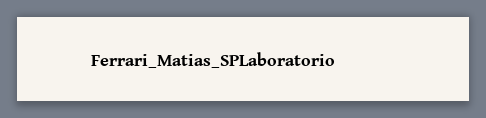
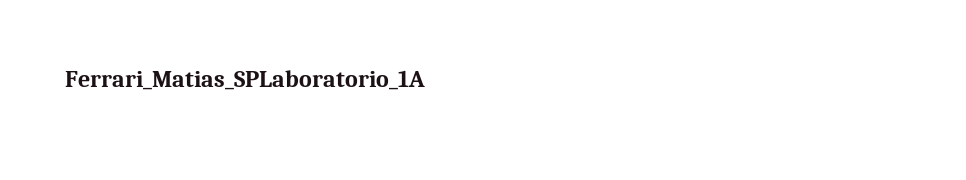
- Ferrari_Matias_SPLaboratorio
+ Ferrari_Matias_SPLaboratorio_1A

